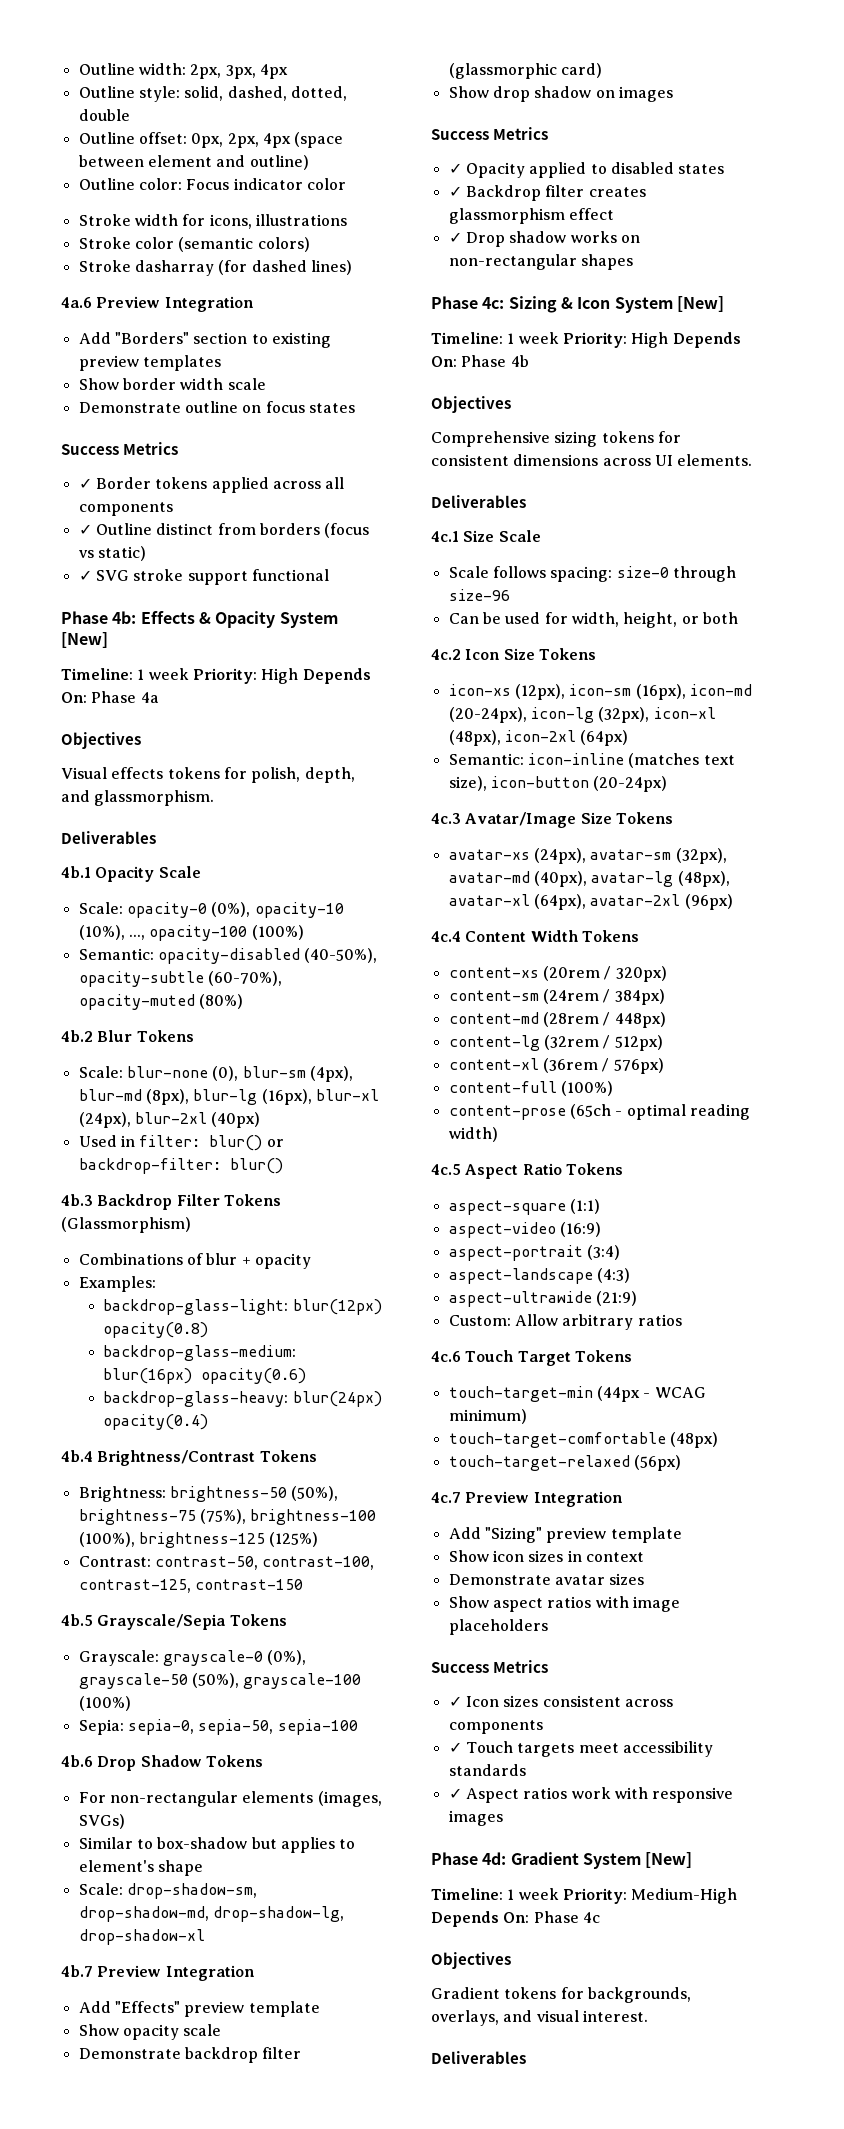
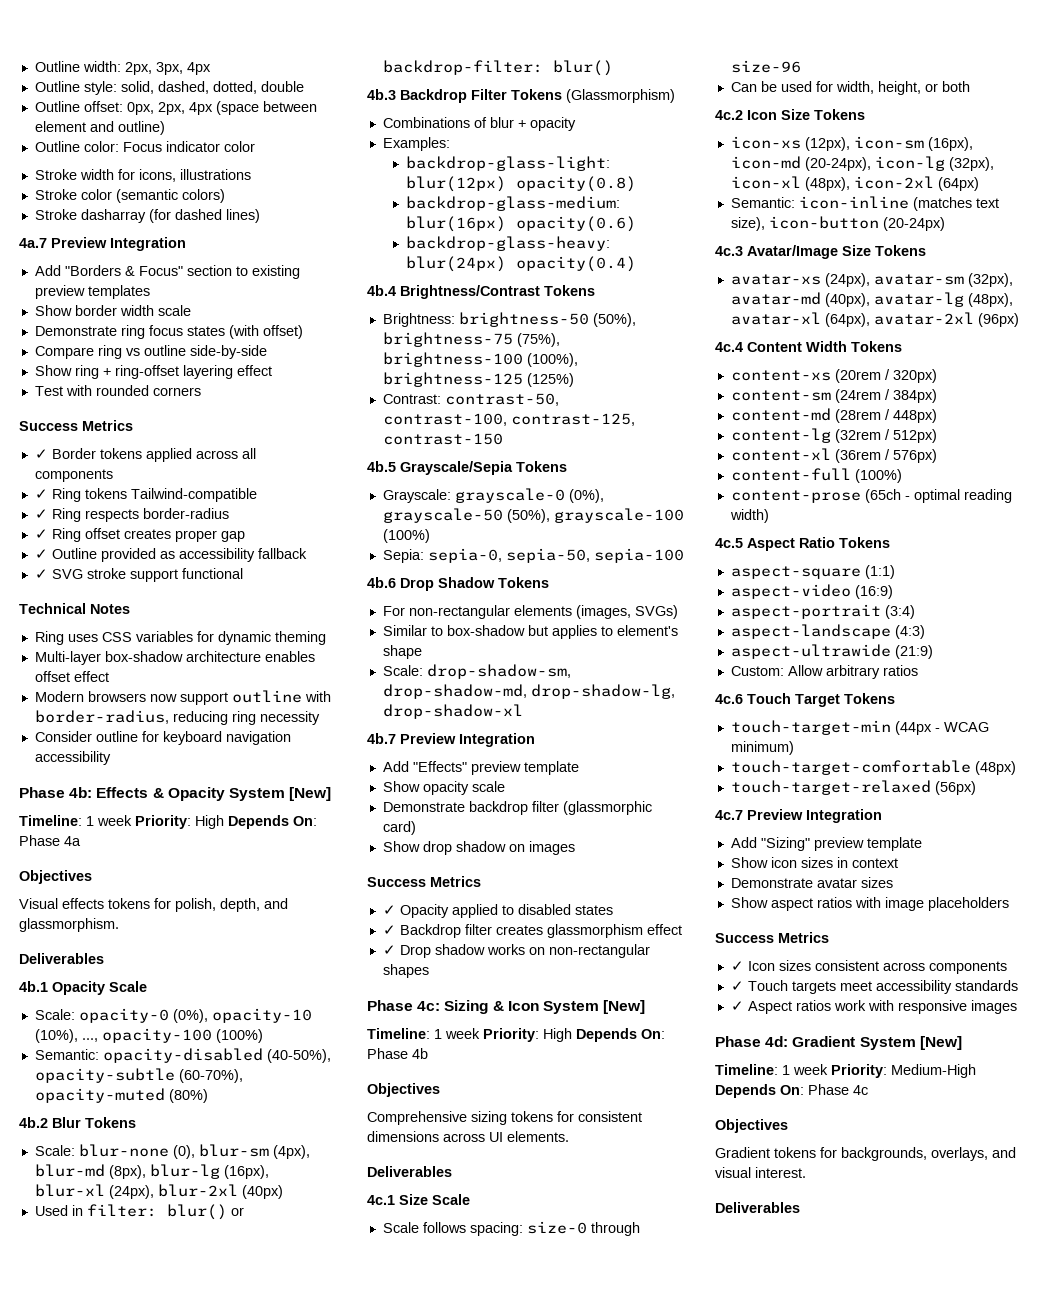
- 4a.6 Preview Integration
- Add "Borders" section to existing preview templates
+ 4a.7 Preview Integration
+ Add "Borders & Focus" section to existing preview templates
- Demonstrate outline on focus states
+ Demonstrate ring focus states (with offset)
+ Compare ring vs outline side-by-side
+ Show ring + ring-offset layering effect
+ Test with rounded corners
- ✓ Outline distinct from borders (focus vs static)
+ ✓ Ring tokens Tailwind-compatible
+ ✓ Ring respects border-radius
+ ✓ Ring offset creates proper gap
+ ✓ Outline provided as accessibility fallback
+ Technical Notes
+ Ring uses CSS variables for dynamic theming
+ Multi-layer box-shadow architecture enables offset effect
+ Modern browsers now support outline with border-radius, reducing ring necessity
+ Consider outline for keyboard navigation accessibility

